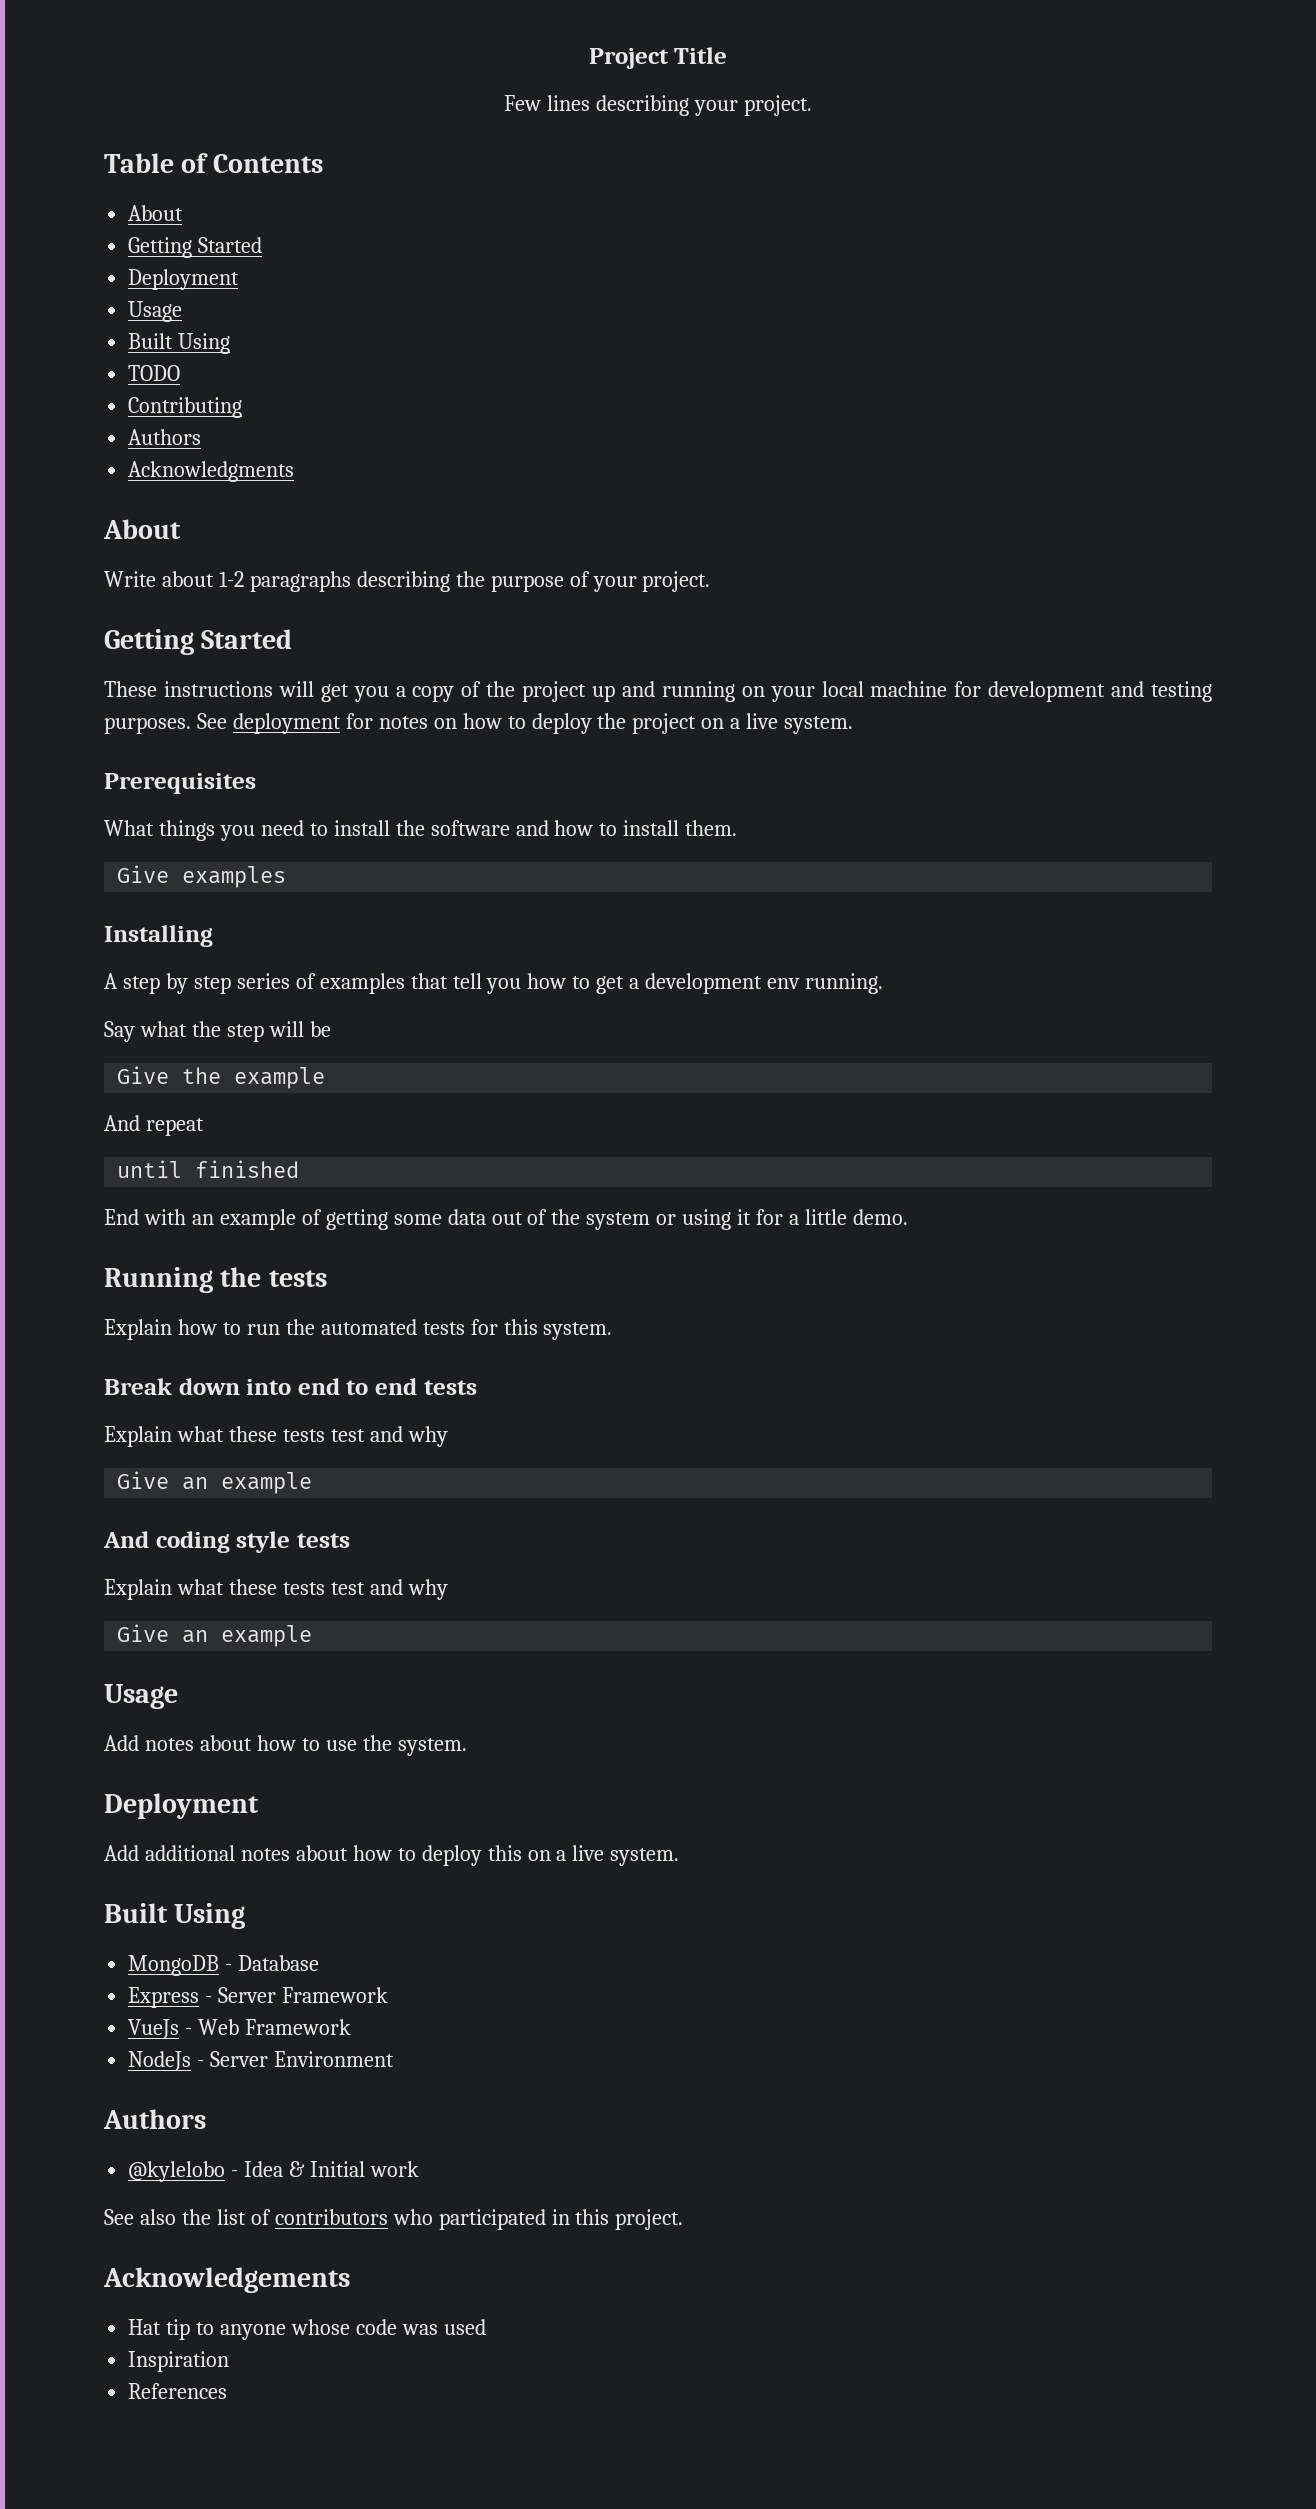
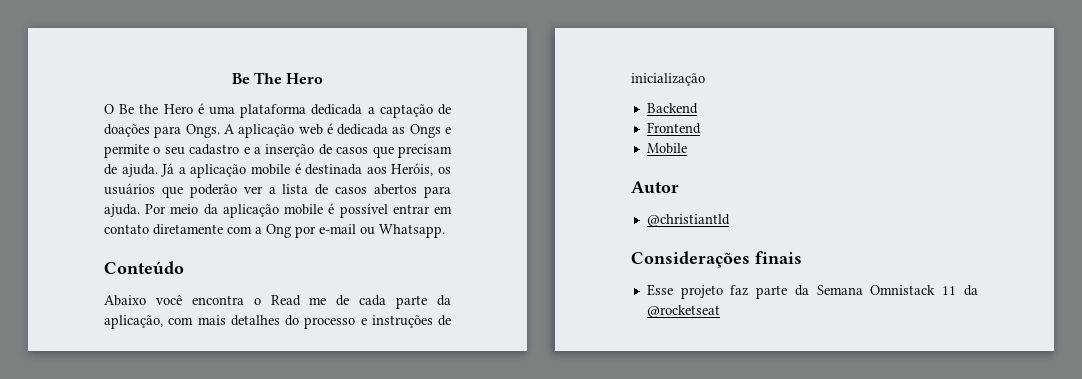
- Project Title
- Few lines describing your project.
- Table of Contents
- About
- Getting Started
- Deployment
- Usage
- Built Using
- TODO
- Contributing
- Authors
- Acknowledgments
- About
- Write about 1-2 paragraphs describing the purpose of your project.
- Getting Started
- These instructions will get you a copy of the project up and running on your local machine for development and testing purposes. See deployment for notes on how to deploy the project on a live system.
- Prerequisites
- What things you need to install the software and how to install them.
- Give examples
- Installing
- A step by step series of examples that tell you how to get a development env running.
- Say what the step will be
- Give the example
- And repeat
- until finished
- End with an example of getting some data out of the system or using it for a little demo.
- Running the tests
- Explain how to run the automated tests for this system.
- Break down into end to end tests
- Explain what these tests test and why
- Give an example
- And coding style tests
- Explain what these tests test and why
- Give an example
- Usage
- Add notes about how to use the system.
- Deployment
- Add additional notes about how to deploy this on a live system.
- Built Using
- MongoDB - Database
- Express - Server Framework
- VueJs - Web Framework
- NodeJs - Server Environment
- Authors
- @kylelobo - Idea & Initial work
- See also the list of contributors who participated in this project.
- Acknowledgements
- Hat tip to anyone whose code was used
- Inspiration
- References
+ Be The Hero
+ O Be the Hero é uma plataforma dedicada a captação de doações para Ongs. A aplicação web é dedicada as Ongs e permite o seu cadastro e a inserção de casos que precisam de ajuda. Já a aplicação mobile é destinada aos Heróis, os usuários que poderão ver a lista de casos abertos para ajuda. Por meio da aplicação mobile é possível entrar em contato diretamente com a Ong por e-mail ou Whatsapp.
+ Conteúdo
+ Abaixo você encontra o Read me de cada parte da aplicação, com mais detalhes do processo e instruções de inicialização
+ Backend
+ Frontend
+ Mobile
+ Autor
+ @christiantld
+ Considerações finais
+ Esse projeto faz parte da Semana Omnistack 11 da @rocketseat

